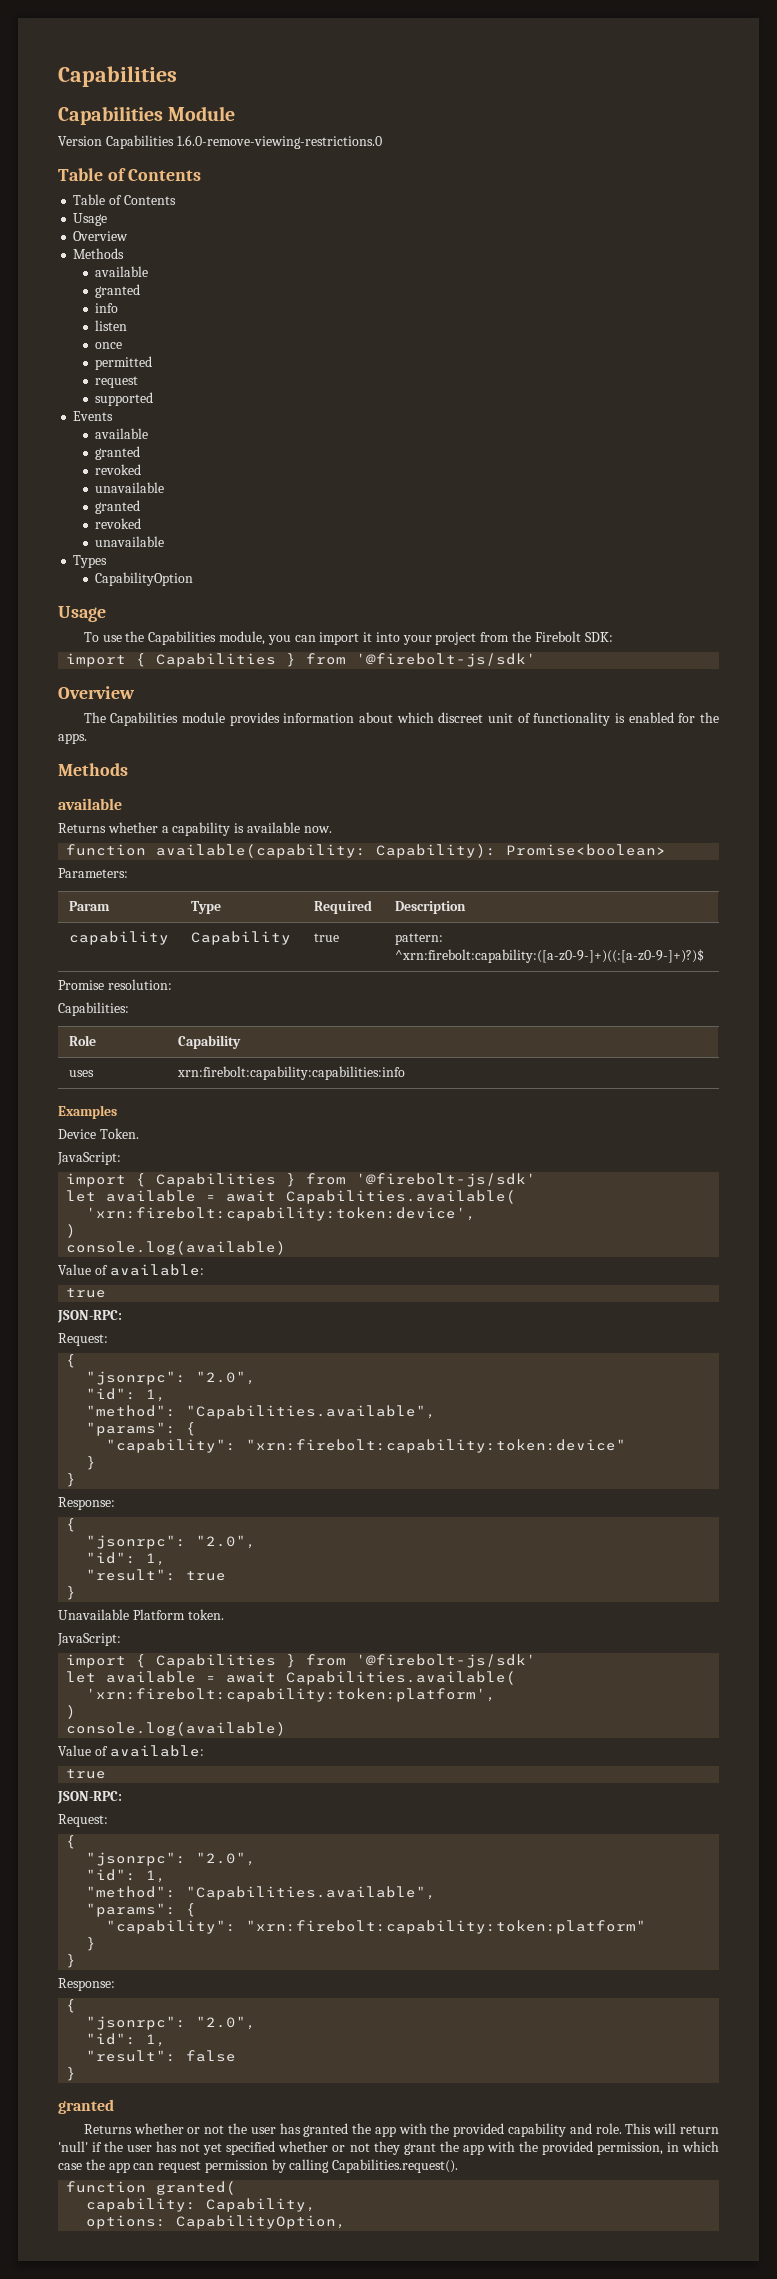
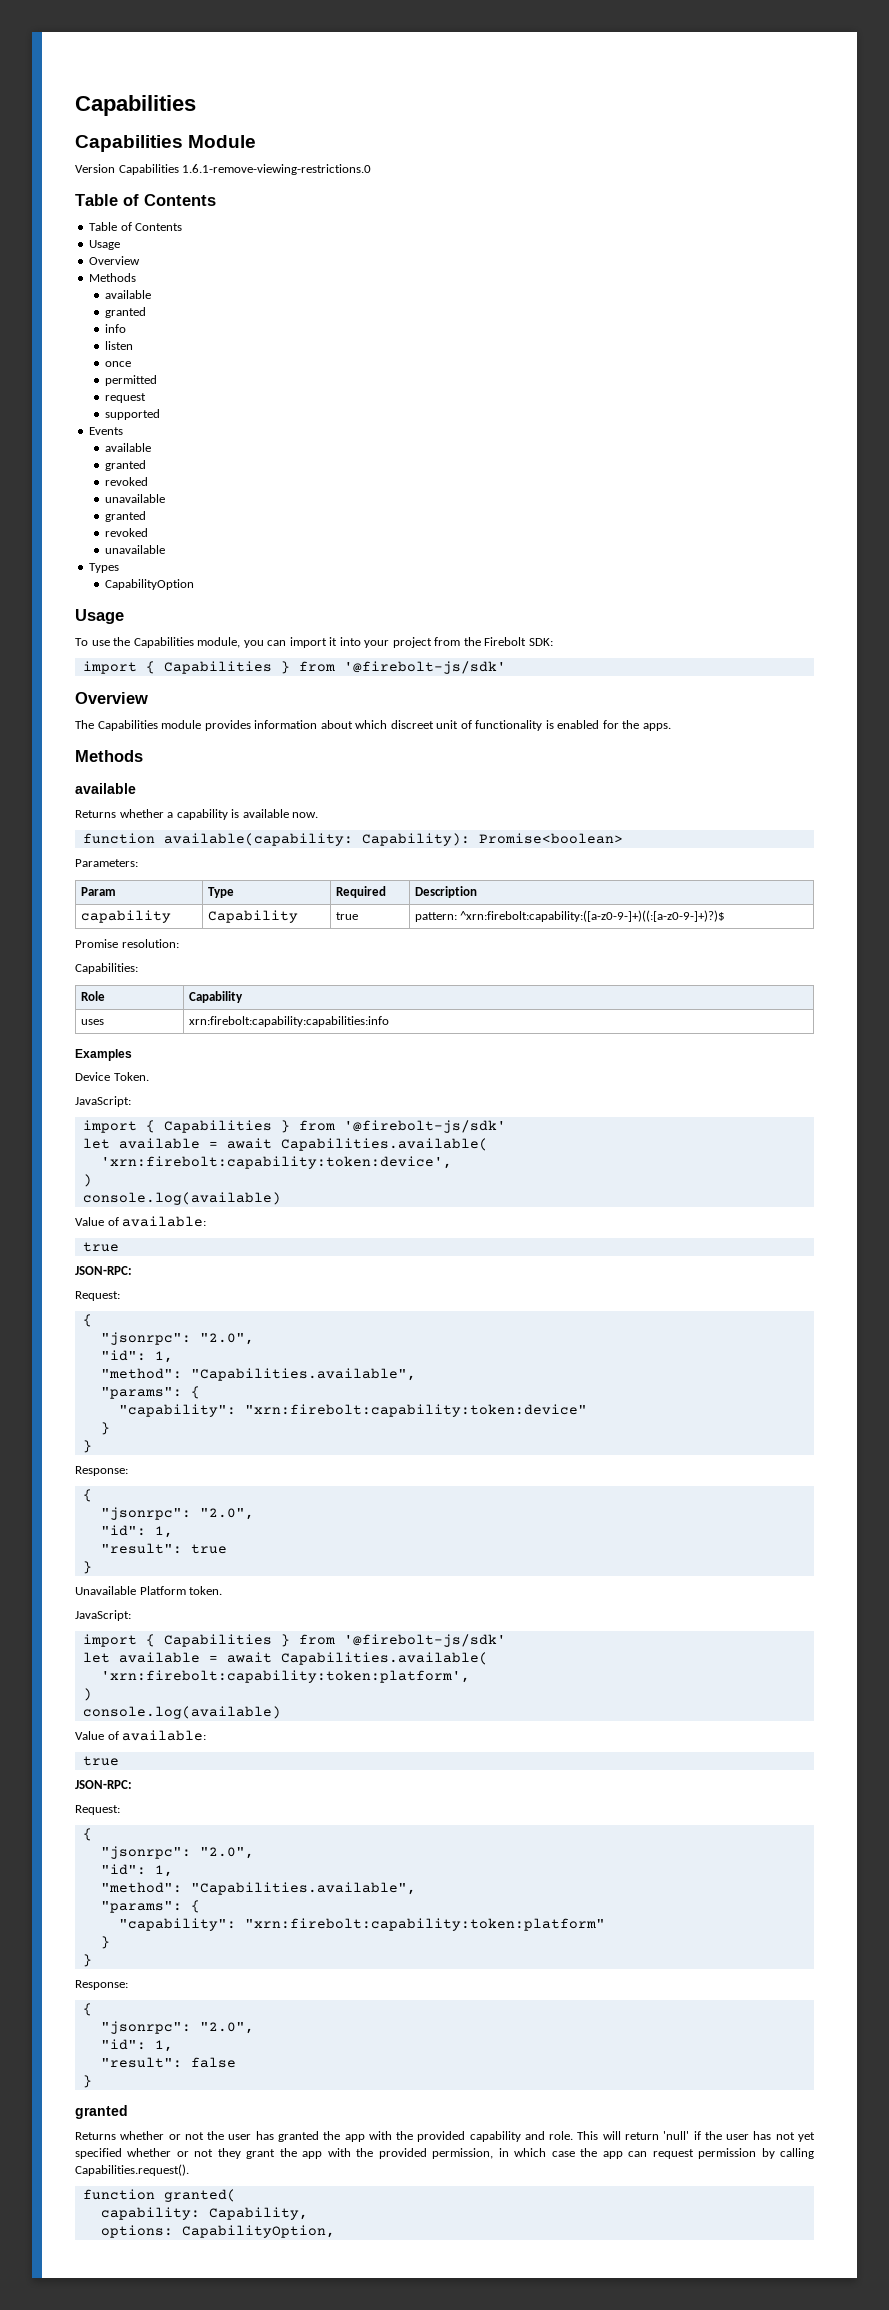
- Version Capabilities 1.6.0-remove-viewing-restrictions.0
+ Version Capabilities 1.6.1-remove-viewing-restrictions.0

